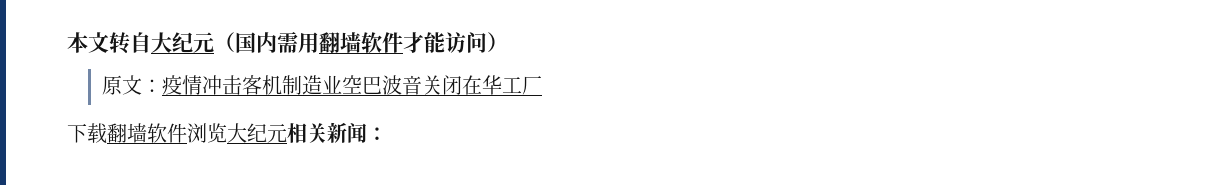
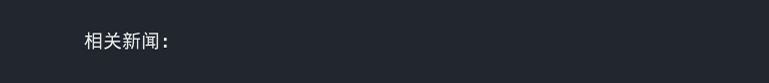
- 本文转自大纪元（国内需用翻墙软件才能访问）
- 原文：疫情冲击客机制造业空巴波音关闭在华工厂
- 下载翻墙软件浏览大纪元相关新闻：
+ 相关新闻：

